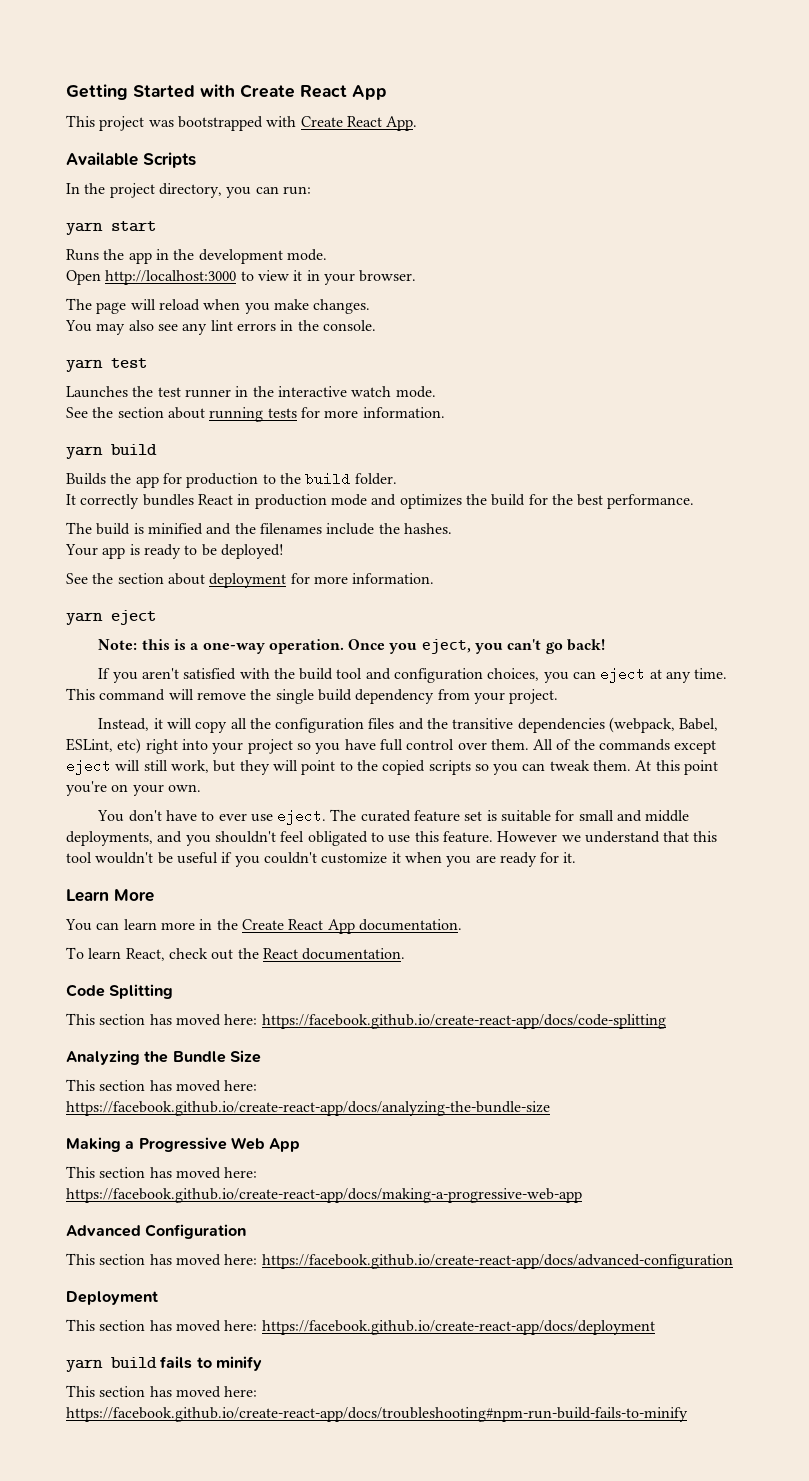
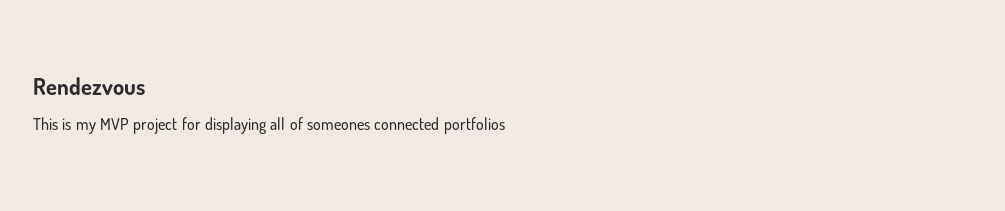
- Getting Started with Create React App
- This project was bootstrapped with Create React App.
- Available Scripts
- In the project directory, you can run:
- yarn start
- Runs the app in the development mode.
- Open http://localhost:3000 to view it in your browser.
- The page will reload when you make changes.
- You may also see any lint errors in the console.
- yarn test
- Launches the test runner in the interactive watch mode.
- See the section about running tests for more information.
- yarn build
- Builds the app for production to the build folder.
- It correctly bundles React in production mode and optimizes the build for the best performance.
- The build is minified and the filenames include the hashes.
- Your app is ready to be deployed!
- See the section about deployment for more information.
- yarn eject
- Note: this is a one-way operation. Once you eject, you can't go back!
- If you aren't satisfied with the build tool and configuration choices, you can eject at any time. This command will remove the single build dependency from your project.
- Instead, it will copy all the configuration files and the transitive dependencies (webpack, Babel, ESLint, etc) right into your project so you have full control over them. All of the commands except eject will still work, but they will point to the copied scripts so you can tweak them. At this point you're on your own.
- You don't have to ever use eject. The curated feature set is suitable for small and middle deployments, and you shouldn't feel obligated to use this feature. However we understand that this tool wouldn't be useful if you couldn't customize it when you are ready for it.
- Learn More
- You can learn more in the Create React App documentation.
- To learn React, check out the React documentation.
- Code Splitting
- This section has moved here: https://facebook.github.io/create-react-app/docs/code-splitting
- Analyzing the Bundle Size
- This section has moved here: https://facebook.github.io/create-react-app/docs/analyzing-the-bundle-size
- Making a Progressive Web App
- This section has moved here: https://facebook.github.io/create-react-app/docs/making-a-progressive-web-app
- Advanced Configuration
- This section has moved here: https://facebook.github.io/create-react-app/docs/advanced-configuration
- Deployment
- This section has moved here: https://facebook.github.io/create-react-app/docs/deployment
- yarn build fails to minify
- This section has moved here: https://facebook.github.io/create-react-app/docs/troubleshooting#npm-run-build-fails-to-minify
+ Rendezvous
+ This is my MVP project for displaying all of someones connected portfolios

